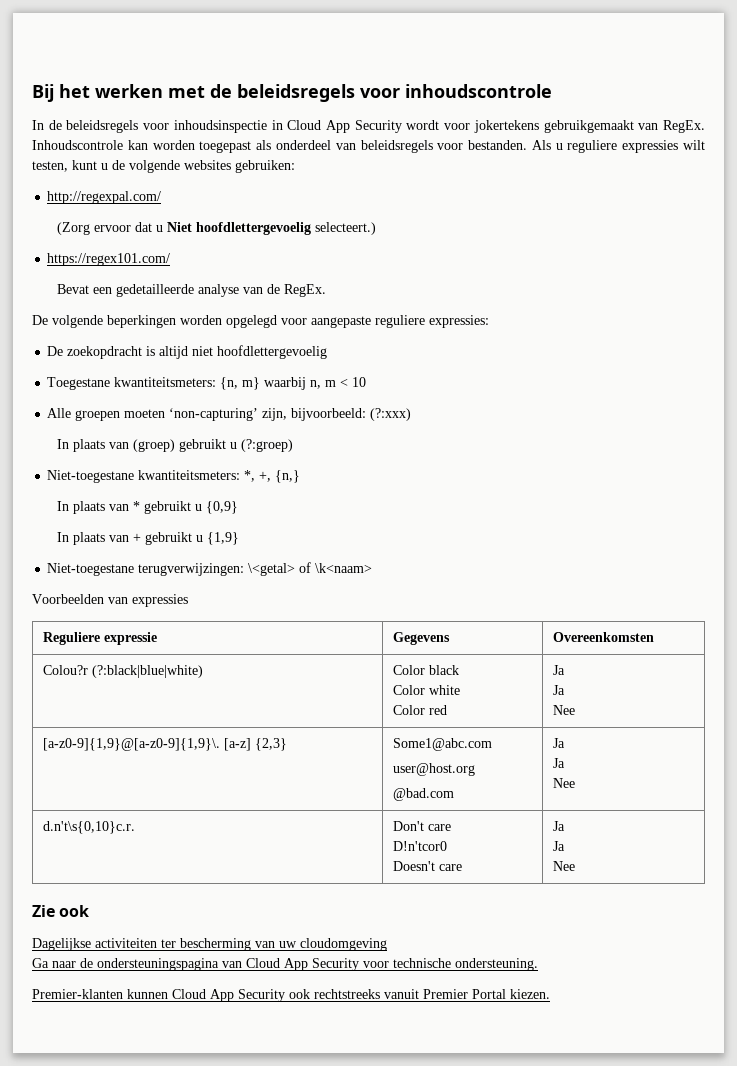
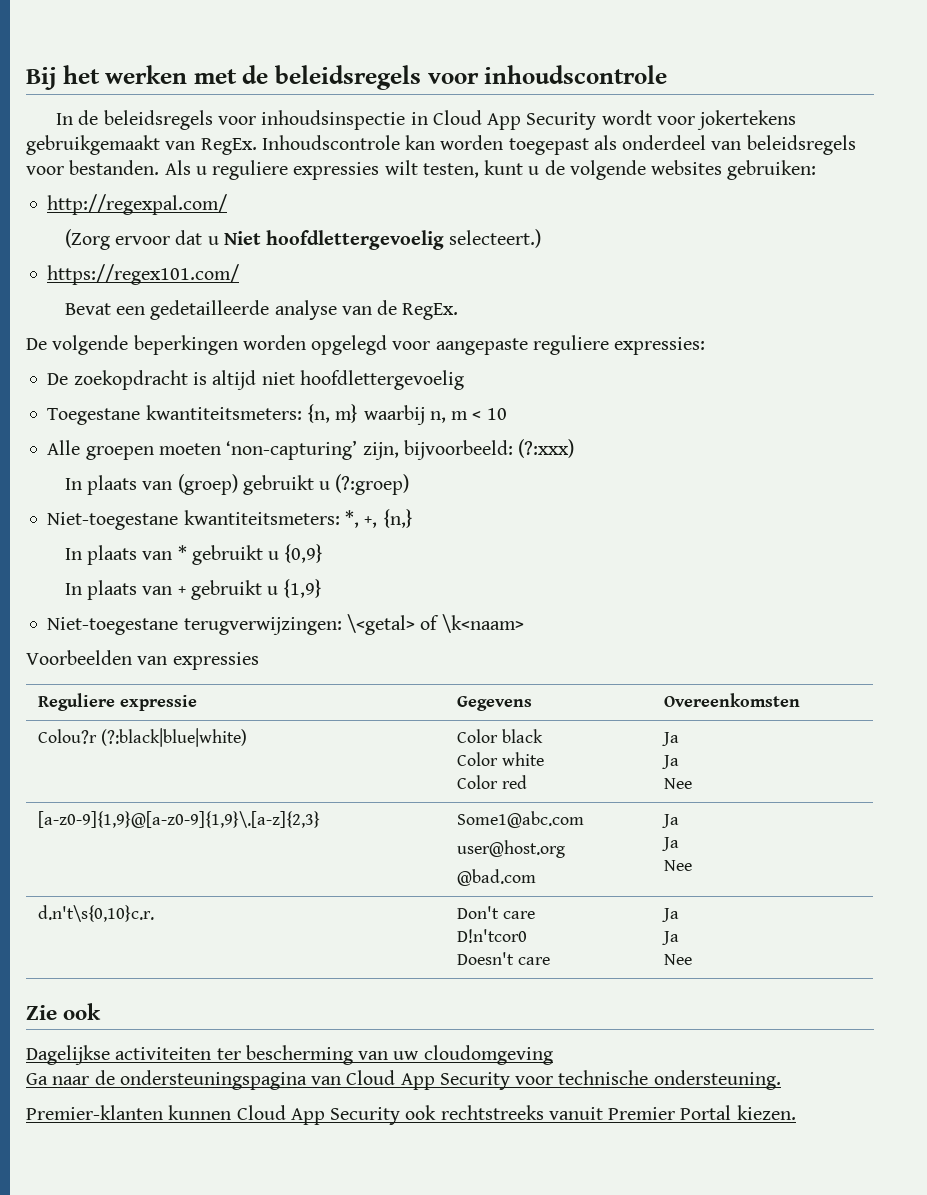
- [a-z0-9]{1,9}@[a-z0-9]{1,9}\. [a-z] {2,3} | Some1@abc.com
+ [a-z0-9]{1,9}@[a-z0-9]{1,9}\.[a-z]{2,3} | Some1@abc.com

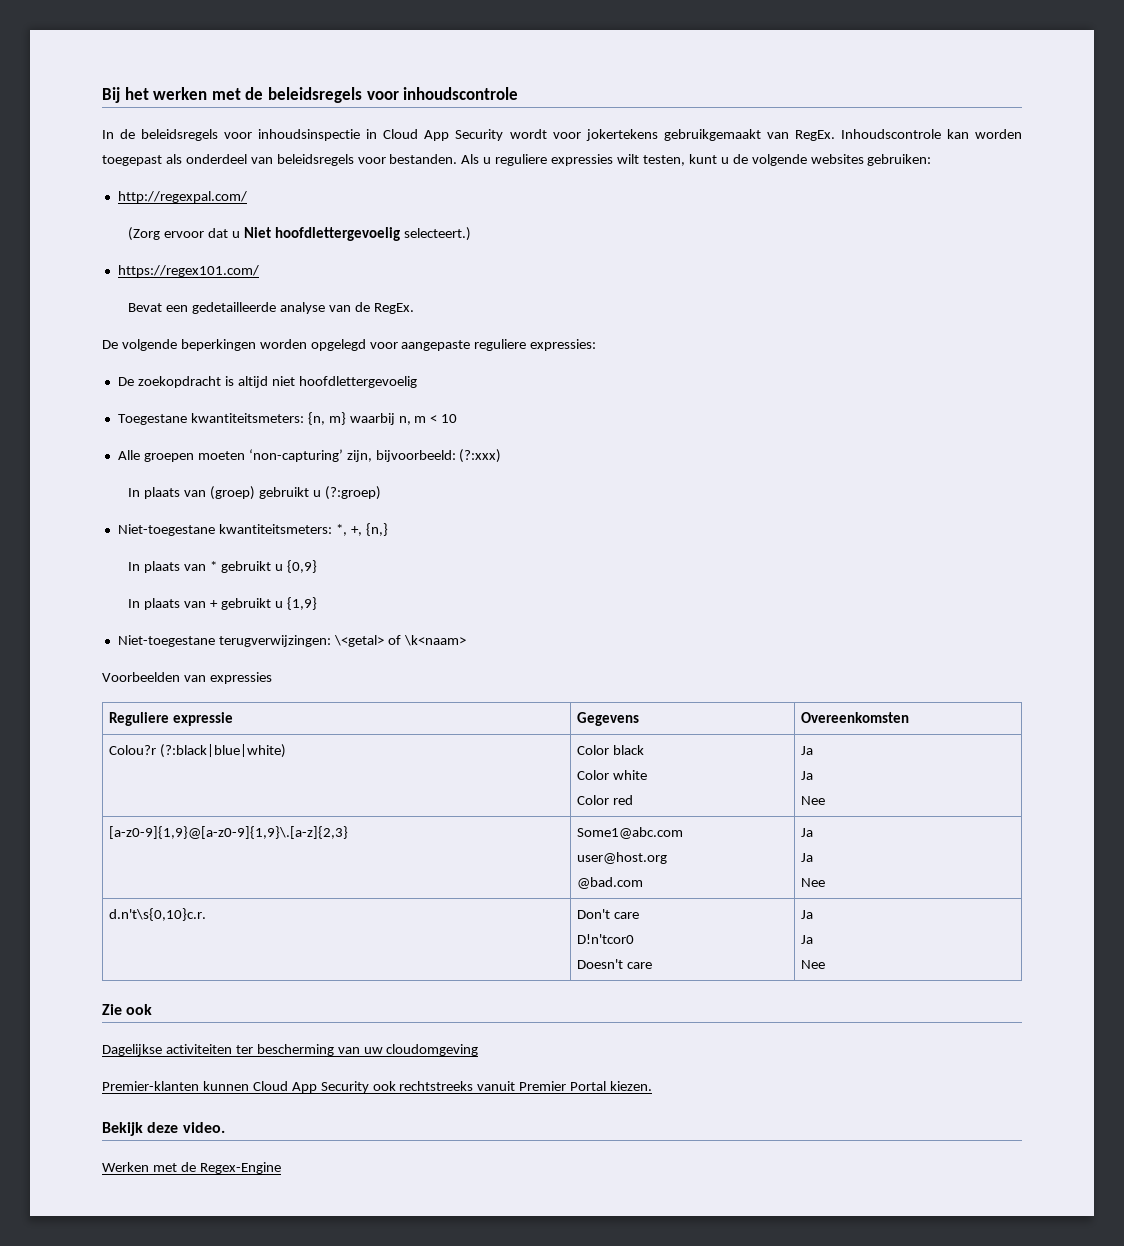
- Ga naar de ondersteuningspagina van Cloud App Security voor technische ondersteuning.
+ Bekijk deze video.
+ Werken met de Regex-Engine

